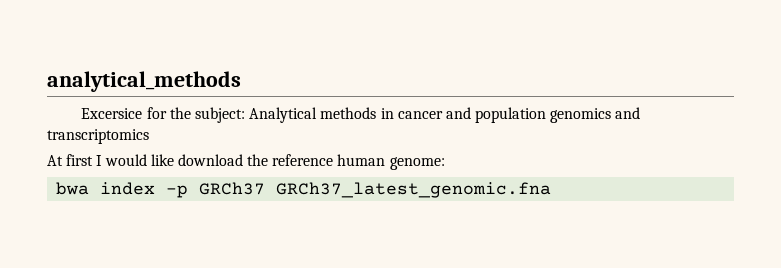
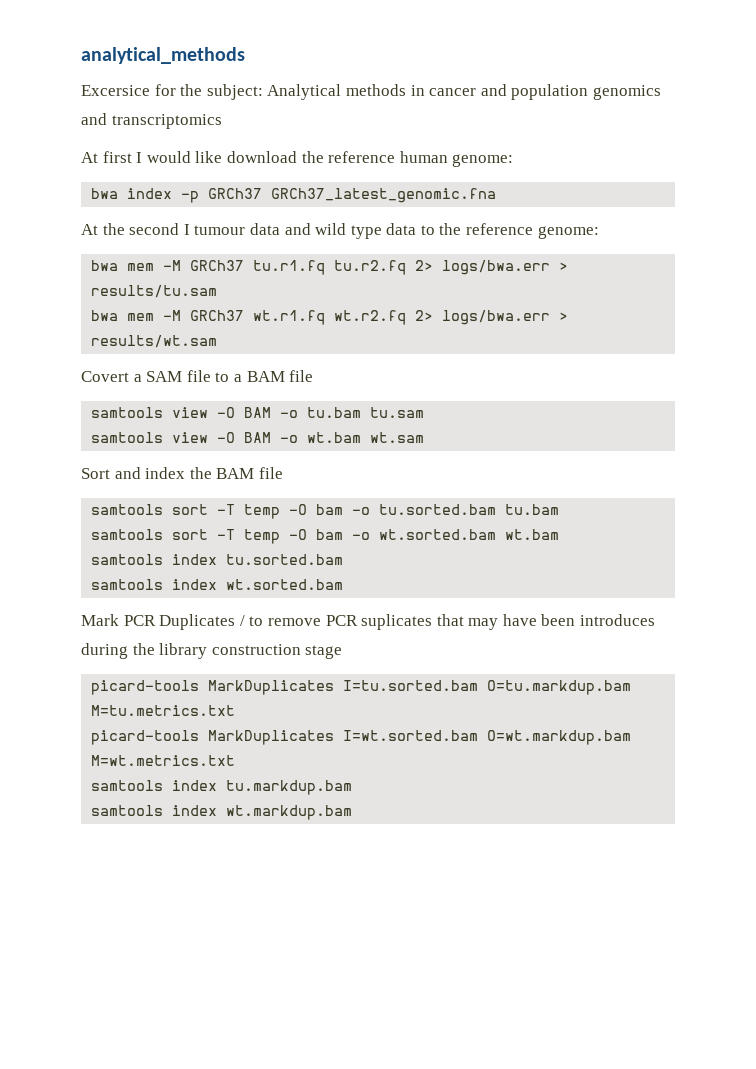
+ At the second I tumour data and wild type data to the reference genome:
+ bwa mem -M GRCh37 tu.r1.fq tu.r2.fq 2> logs/bwa.err > results/tu.sam
+ bwa mem -M GRCh37 wt.r1.fq wt.r2.fq 2> logs/bwa.err > results/wt.sam
+ Covert a SAM file to a BAM file
+ samtools view -O BAM -o tu.bam tu.sam
+ samtools view -O BAM -o wt.bam wt.sam
+ Sort and index the BAM file
+ samtools sort -T temp -O bam -o tu.sorted.bam tu.bam
+ samtools sort -T temp -O bam -o wt.sorted.bam wt.bam
+ samtools index tu.sorted.bam
+ samtools index wt.sorted.bam
+ Mark PCR Duplicates / to remove PCR suplicates that may have been introduces during the library construction stage
+ picard-tools MarkDuplicates I=tu.sorted.bam O=tu.markdup.bam M=tu.metrics.txt
+ picard-tools MarkDuplicates I=wt.sorted.bam O=wt.markdup.bam M=wt.metrics.txt
+ samtools index tu.markdup.bam
+ samtools index wt.markdup.bam

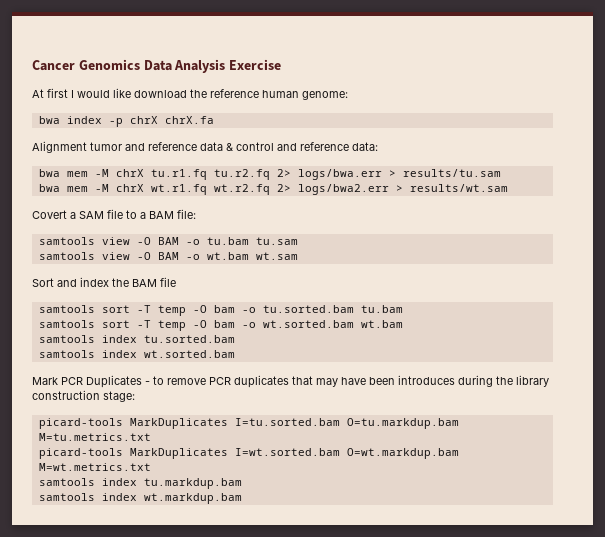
- analytical_methods
- Excersice for the subject: Analytical methods in cancer and population genomics and transcriptomics
+ Cancer Genomics Data Analysis Exercise
- bwa index -p GRCh37 GRCh37_latest_genomic.fna
- At the second I tumour data and wild type data to the reference genome:
- bwa mem -M GRCh37 tu.r1.fq tu.r2.fq 2> logs/bwa.err > results/tu.sam
+ bwa index -p chrX chrX.fa
+ Alignment tumor and reference data & control and reference data:
+ bwa mem -M chrX tu.r1.fq tu.r2.fq 2> logs/bwa.err > results/tu.sam
- bwa mem -M GRCh37 wt.r1.fq wt.r2.fq 2> logs/bwa.err > results/wt.sam
+ bwa mem -M chrX wt.r1.fq wt.r2.fq 2> logs/bwa2.err > results/wt.sam
- Covert a SAM file to a BAM file
+ Covert a SAM file to a BAM file:
- Mark PCR Duplicates / to remove PCR suplicates that may have been introduces during the library construction stage
+ Mark PCR Duplicates - to remove PCR duplicates that may have been introduces during the library construction stage:

